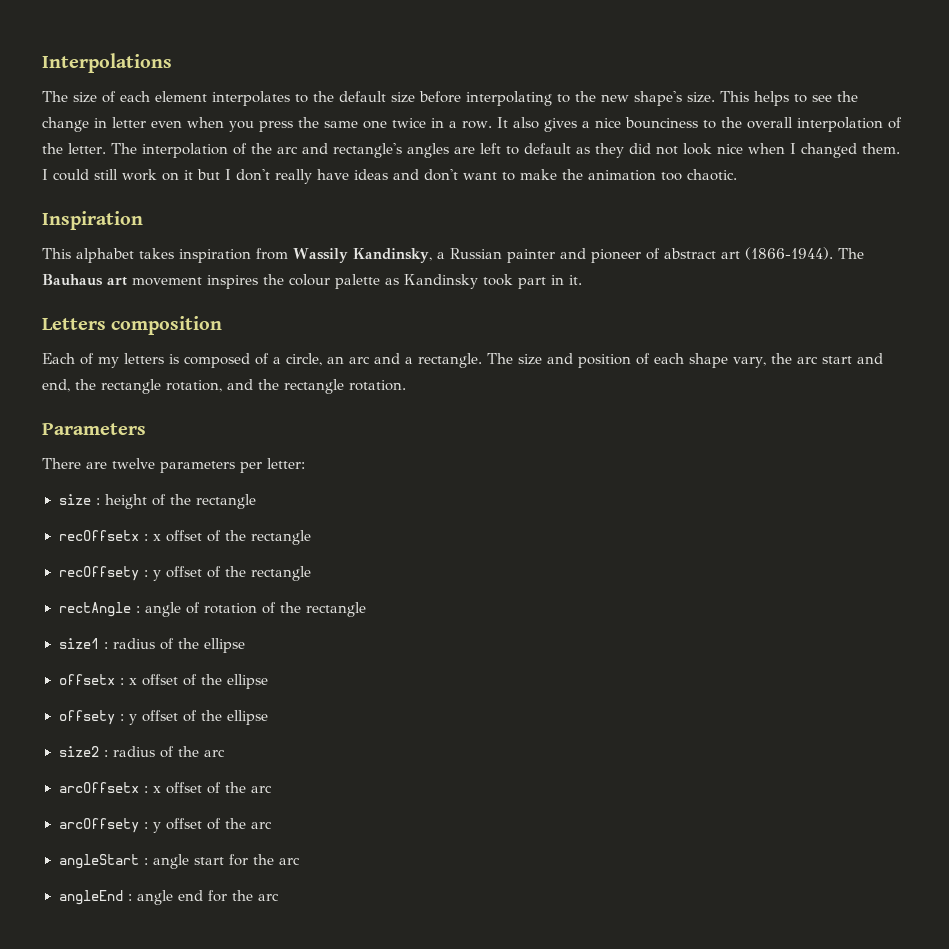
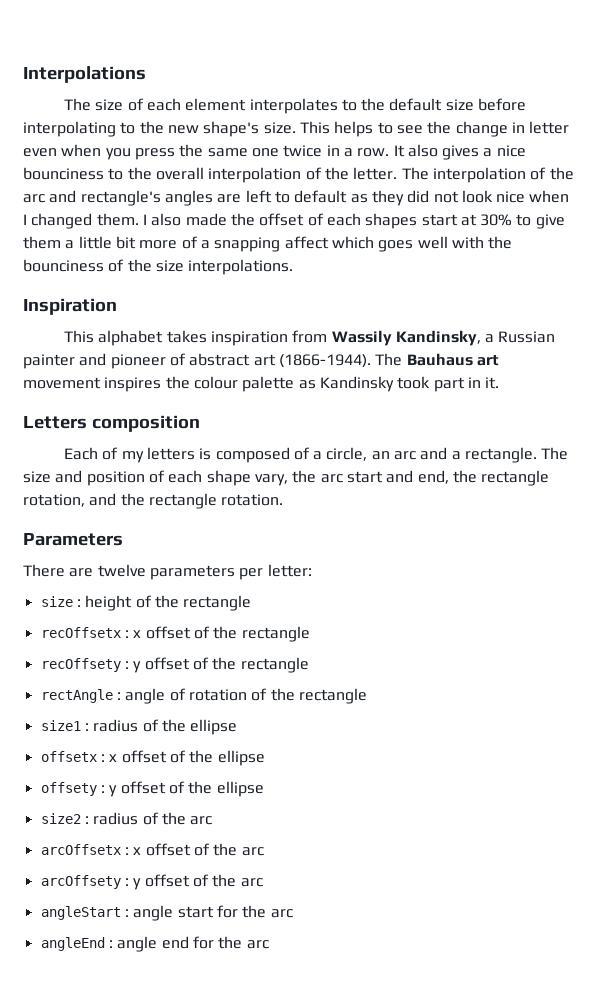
- I could still work on it but I don't really have ideas and don't want to make the animation too chaotic.
+ I also made the offset of each shapes start at 30% to give them a little bit more of a snapping affect which goes well with the bounciness of the size interpolations.

